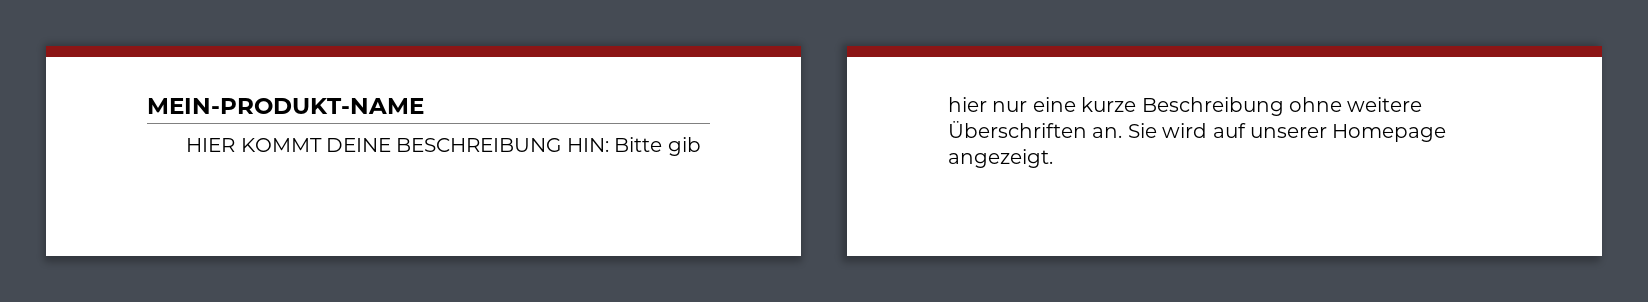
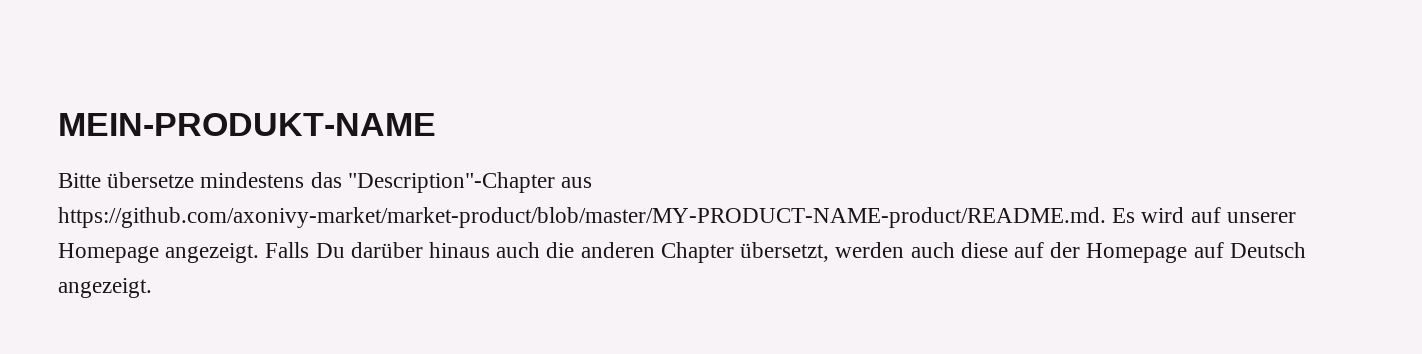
- HIER KOMMT DEINE BESCHREIBUNG HIN: Bitte gib hier nur eine kurze Beschreibung ohne weitere Überschriften an. Sie wird auf unserer Homepage angezeigt.
+ Bitte übersetze mindestens das "Description"-Chapter aus https://github.com/axonivy-market/market-product/blob/master/MY-PRODUCT-NAME-product/README.md. Es wird auf unserer Homepage angezeigt.
+ Falls Du darüber hinaus auch die anderen Chapter übersetzt, werden auch diese auf der Homepage auf Deutsch angezeigt.

